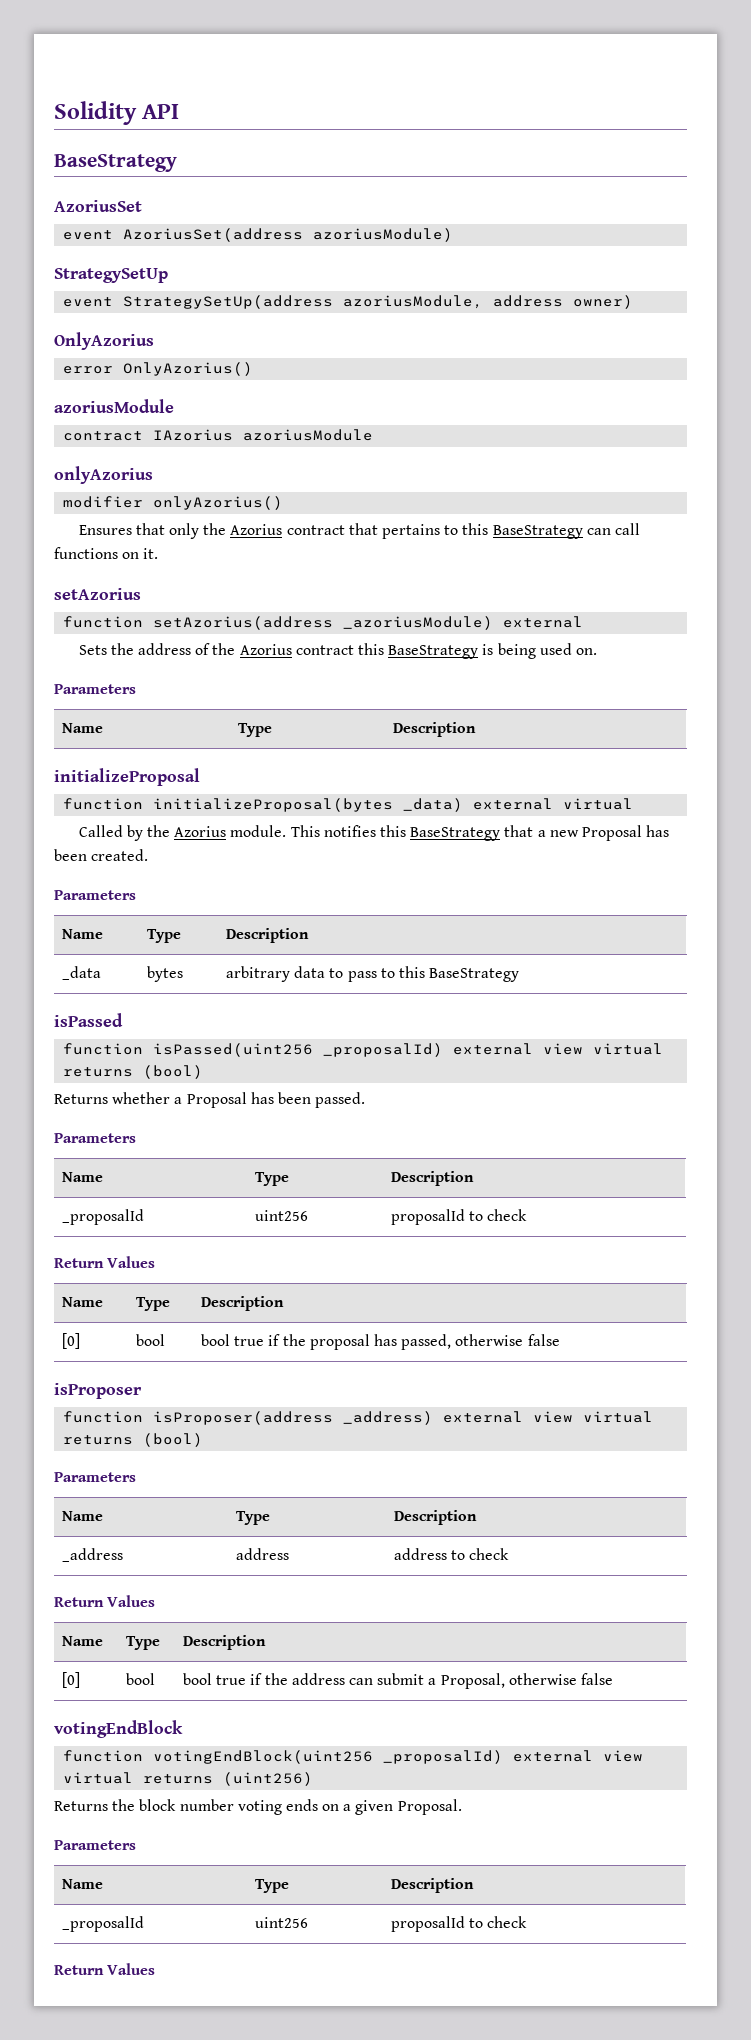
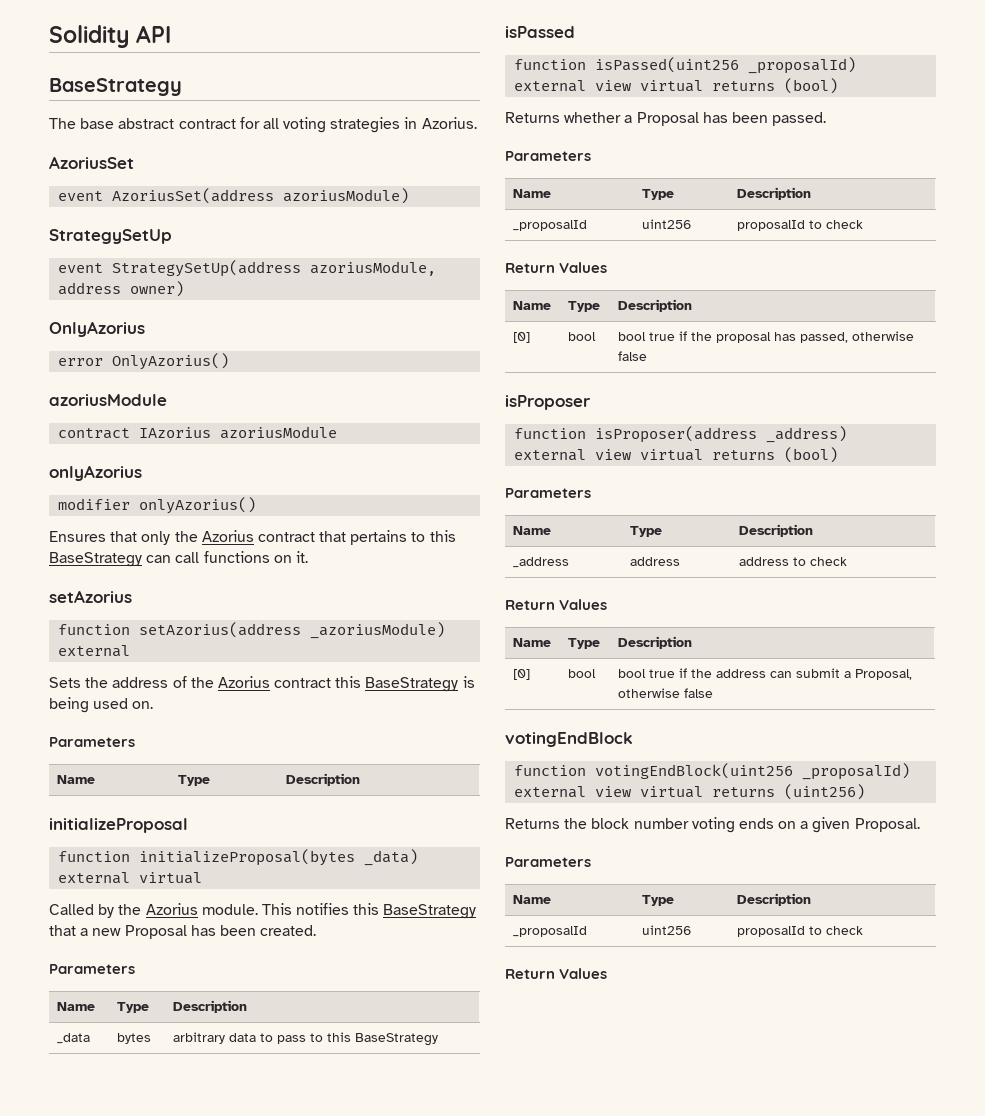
+ The base abstract contract for all voting strategies in Azorius.

